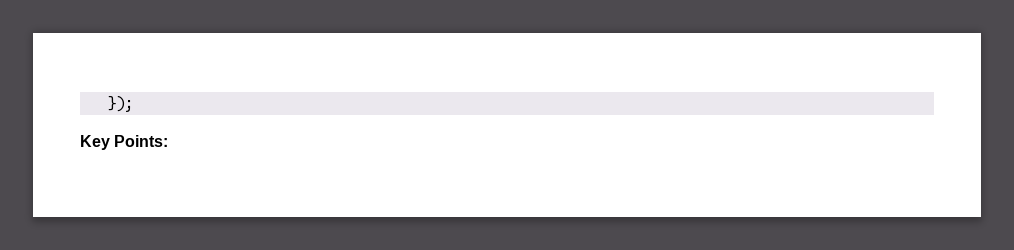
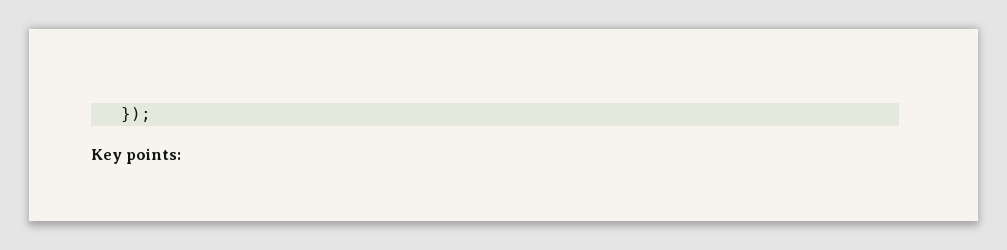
- Key Points:
+ Key points:

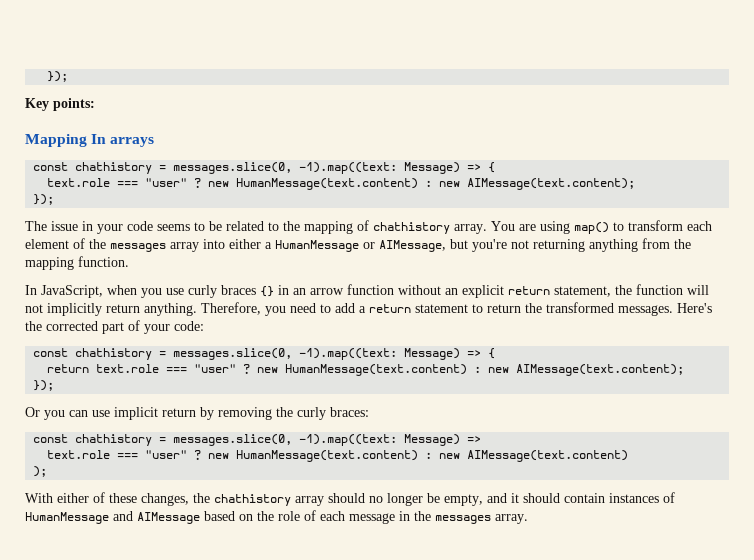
+ Mapping In arrays
+ const chathistory = messages.slice(0, -1).map((text: Message) => {
+ text.role === "user" ? new HumanMessage(text.content) : new AIMessage(text.content);
+ });
+ The issue in your code seems to be related to the mapping of chathistory array. You are using map() to transform each element of the messages array into either a HumanMessage or AIMessage, but you're not returning anything from the mapping function.
+ In JavaScript, when you use curly braces {} in an arrow function without an explicit return statement, the function will not implicitly return anything. Therefore, you need to add a return statement to return the transformed messages. Here's the corrected part of your code:
+ const chathistory = messages.slice(0, -1).map((text: Message) => {
+ return text.role === "user" ? new HumanMessage(text.content) : new AIMessage(text.content);
+ });
+ Or you can use implicit return by removing the curly braces:
+ const chathistory = messages.slice(0, -1).map((text: Message) =>
+ text.role === "user" ? new HumanMessage(text.content) : new AIMessage(text.content)
+ );
+ With either of these changes, the chathistory array should no longer be empty, and it should contain instances of HumanMessage and AIMessage based on the role of each message in the messages array.

